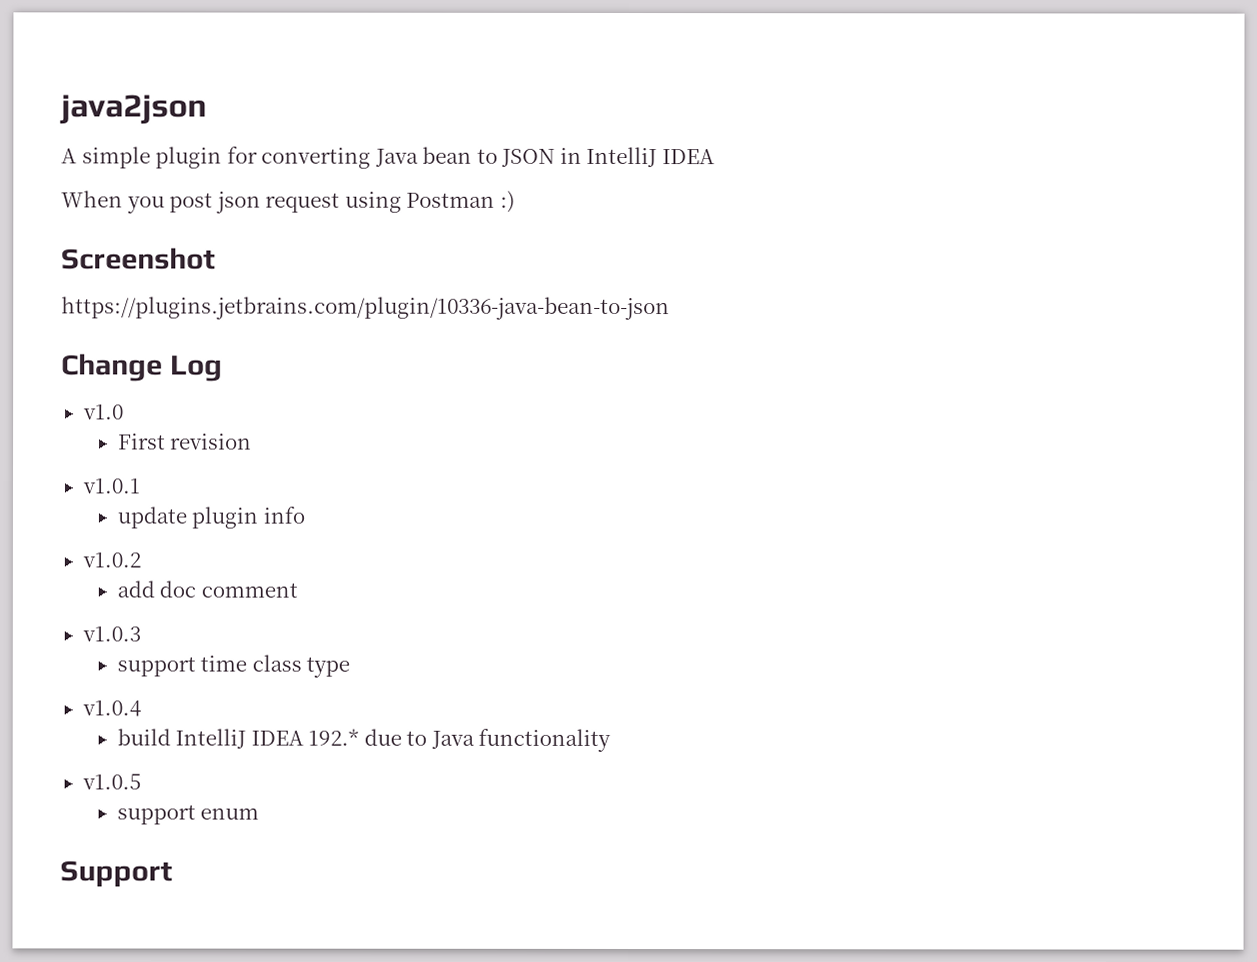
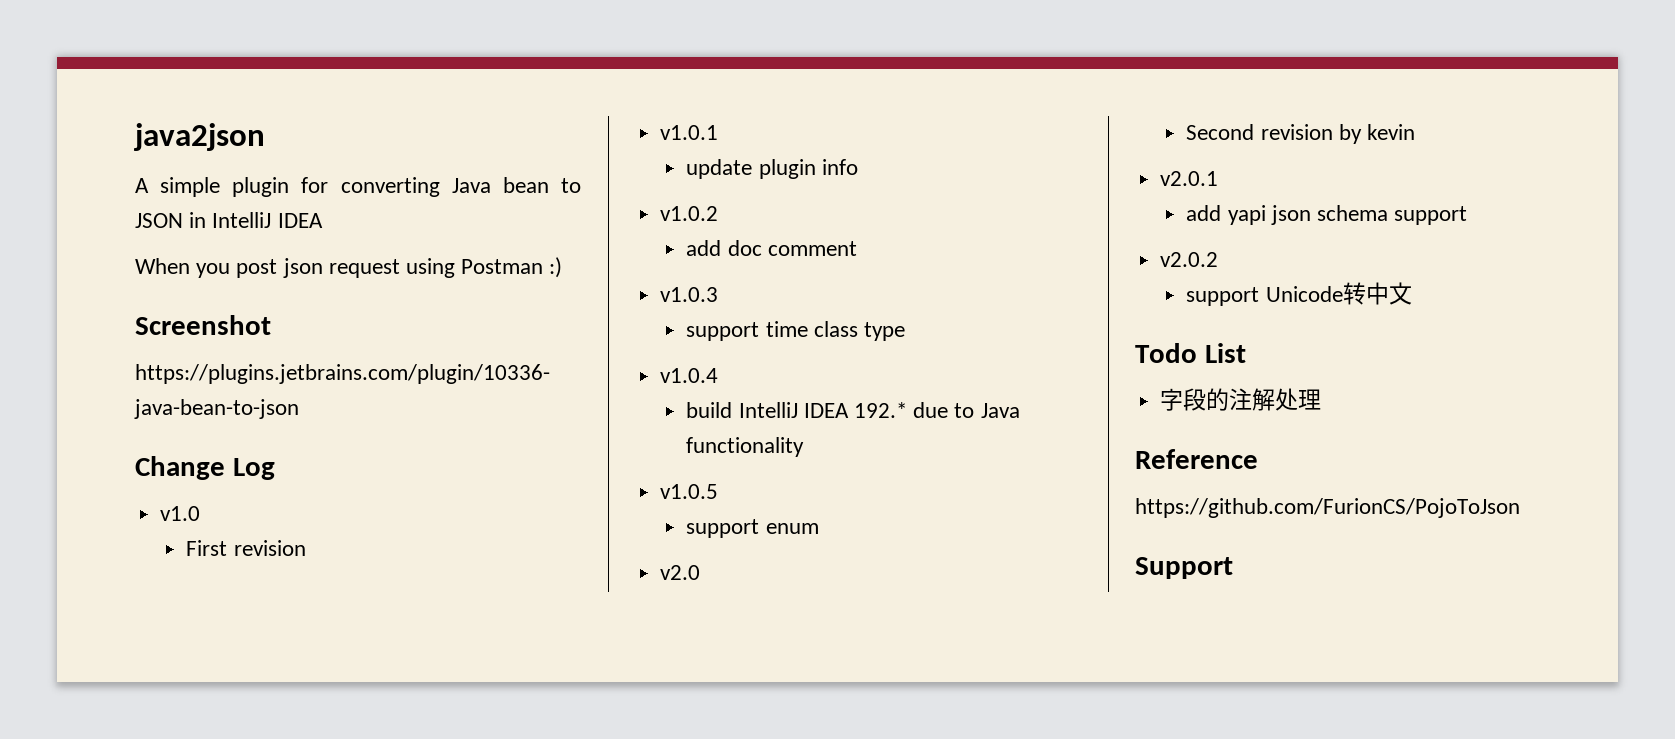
+ v2.0
+ Second revision by kevin
+ v2.0.1
+ add yapi json schema support
+ v2.0.2
+ support Unicode转中文
+ Todo List
+ 字段的注解处理
+ Reference
+ https://github.com/FurionCS/PojoToJson

